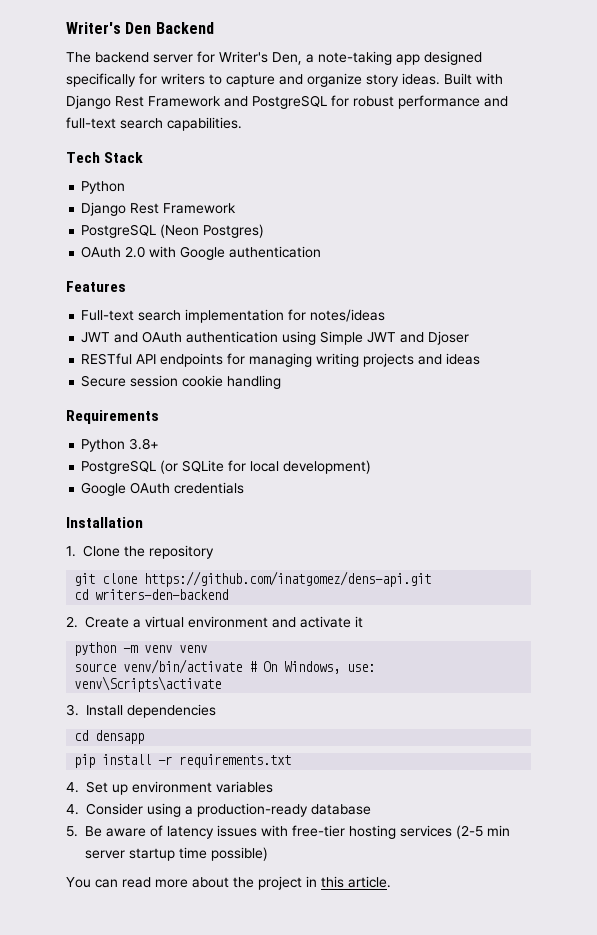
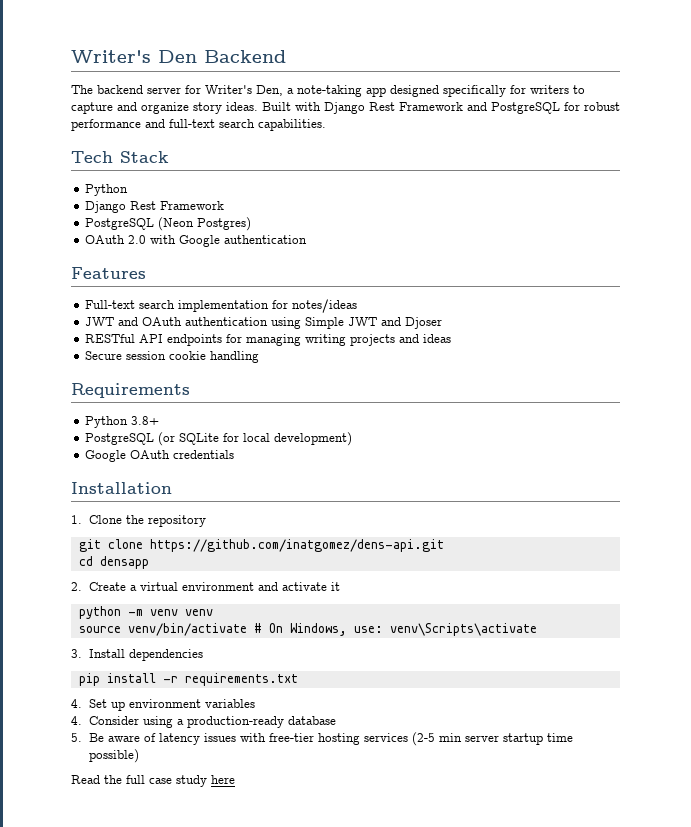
- cd writers-den-backend
+ cd densapp
- cd densapp
- You can read more about the project in this article.
+ Read the full case study here

